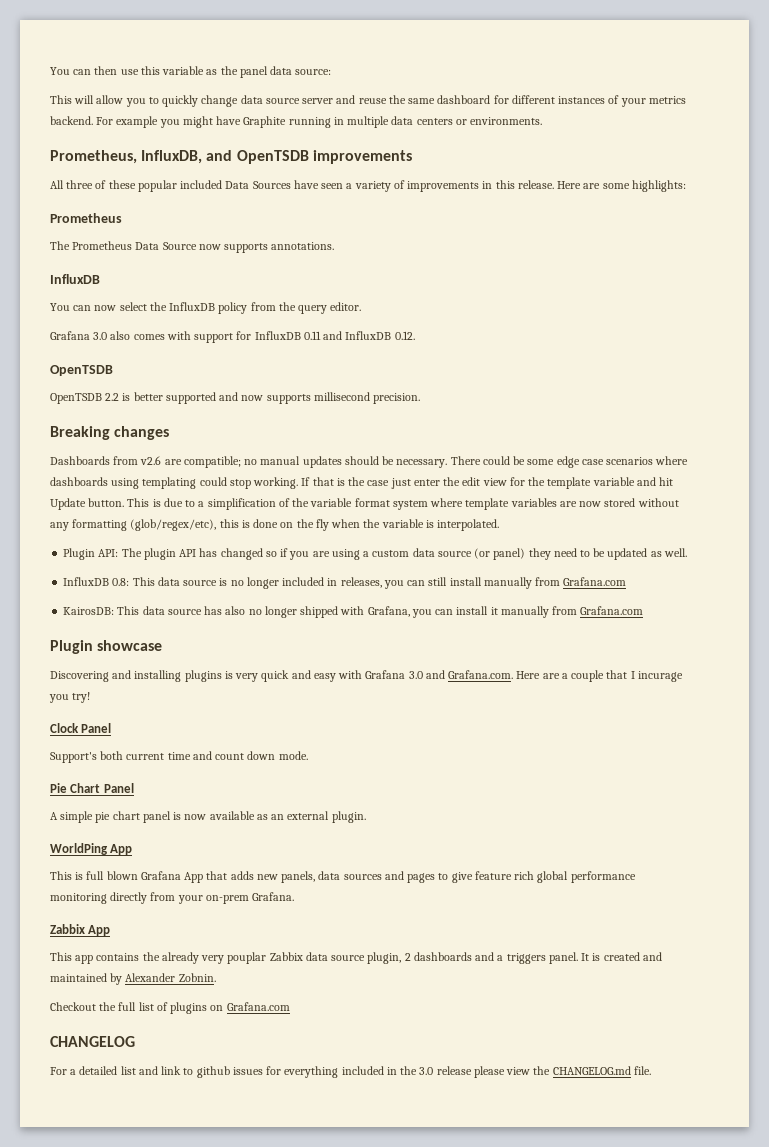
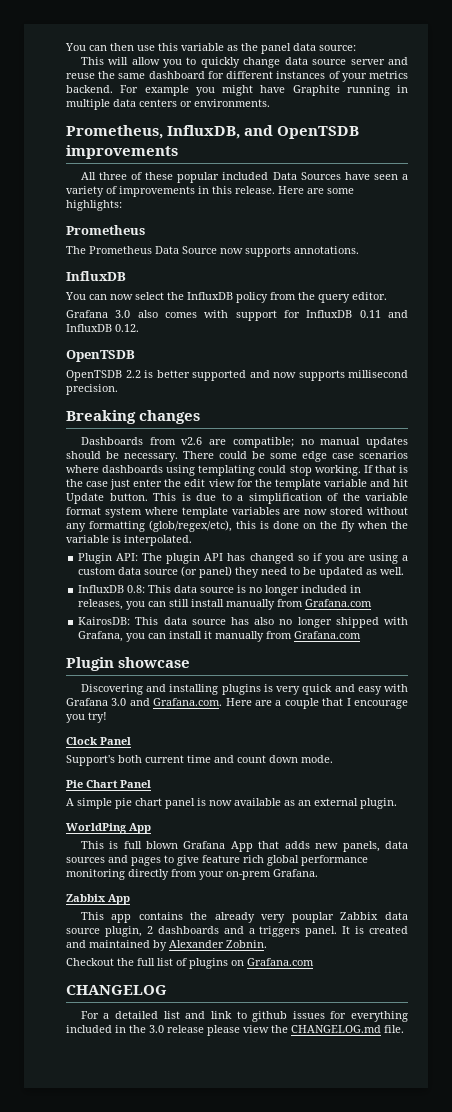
- Discovering and installing plugins is very quick and easy with Grafana 3.0 and Grafana.com. Here are a couple that I incurage you try!
+ Discovering and installing plugins is very quick and easy with Grafana 3.0 and Grafana.com. Here are a couple that I encourage you try!

